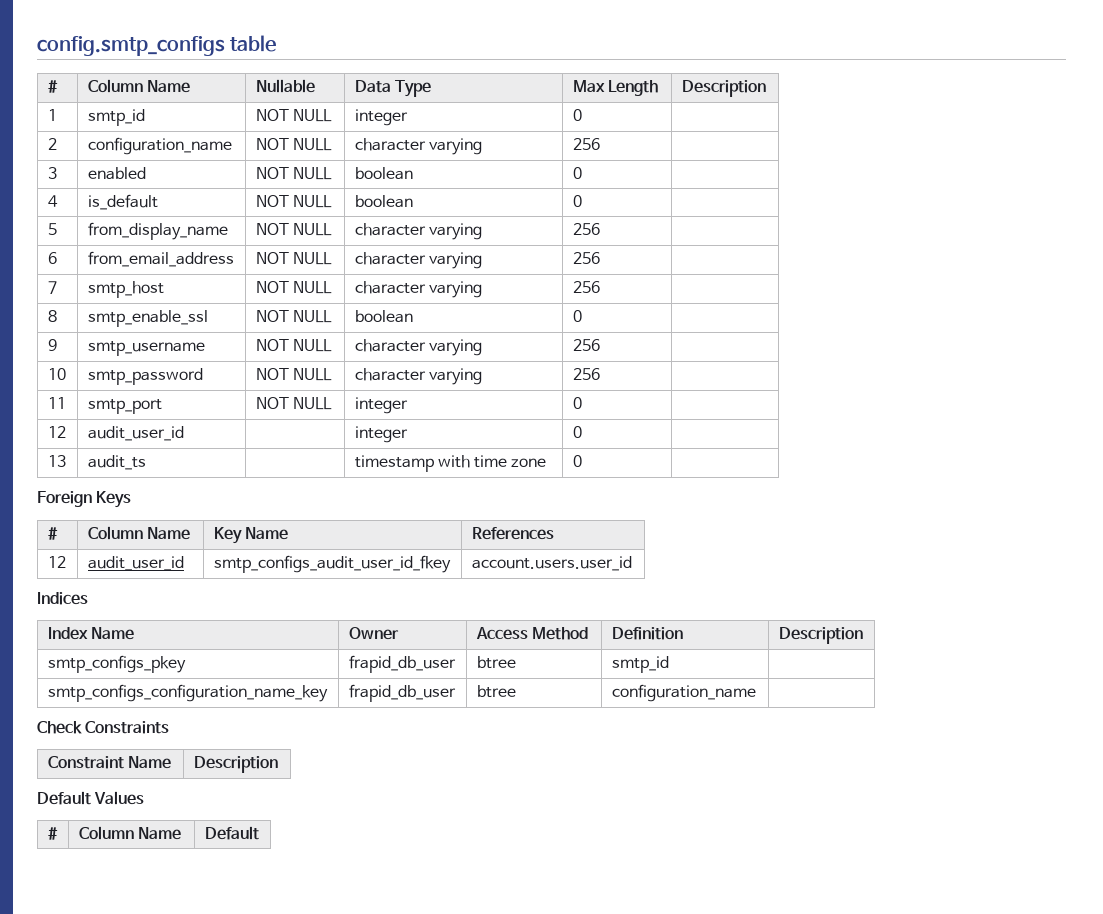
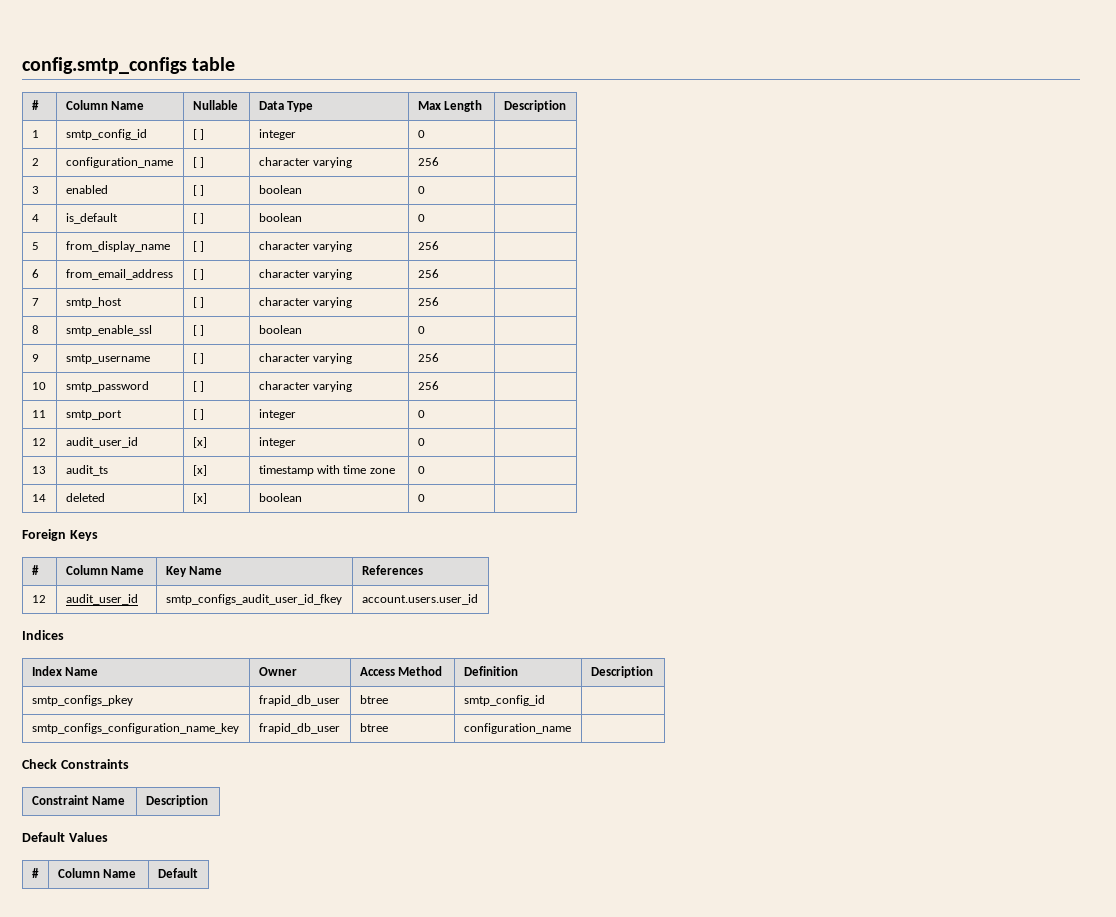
- 1 | smtp_id | NOT NULL | integer | 0 |
+ 1 | smtp_config_id | [ ] | integer | 0 |
- 2 | configuration_name | NOT NULL | character varying | 256 |
+ 2 | configuration_name | [ ] | character varying | 256 |
- 3 | enabled | NOT NULL | boolean | 0 |
+ 3 | enabled | [ ] | boolean | 0 |
- 4 | is_default | NOT NULL | boolean | 0 |
+ 4 | is_default | [ ] | boolean | 0 |
- 5 | from_display_name | NOT NULL | character varying | 256 |
+ 5 | from_display_name | [ ] | character varying | 256 |
- 6 | from_email_address | NOT NULL | character varying | 256 |
+ 6 | from_email_address | [ ] | character varying | 256 |
- 7 | smtp_host | NOT NULL | character varying | 256 |
+ 7 | smtp_host | [ ] | character varying | 256 |
- 8 | smtp_enable_ssl | NOT NULL | boolean | 0 |
+ 8 | smtp_enable_ssl | [ ] | boolean | 0 |
- 9 | smtp_username | NOT NULL | character varying | 256 |
+ 9 | smtp_username | [ ] | character varying | 256 |
- 10 | smtp_password | NOT NULL | character varying | 256 |
+ 10 | smtp_password | [ ] | character varying | 256 |
- 11 | smtp_port | NOT NULL | integer | 0 |
+ 11 | smtp_port | [ ] | integer | 0 |
- 12 | audit_user_id | | integer | 0 |
+ 12 | audit_user_id | [x] | integer | 0 |
- 13 | audit_ts | | timestamp with time zone | 0 |
+ 13 | audit_ts | [x] | timestamp with time zone | 0 |
+ 14 | deleted | [x] | boolean | 0 |
- smtp_configs_pkey | frapid_db_user | btree | smtp_id |
+ smtp_configs_pkey | frapid_db_user | btree | smtp_config_id |

